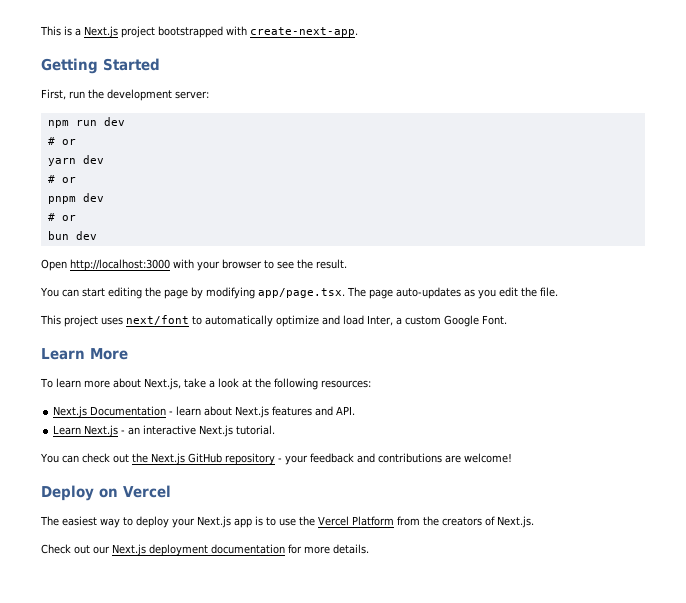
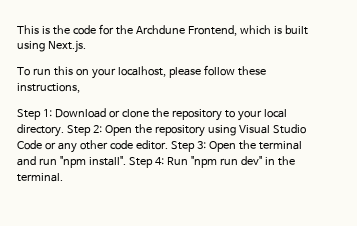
- This is a Next.js project bootstrapped with create-next-app.
- Getting Started
- First, run the development server:
- npm run dev
- # or
- yarn dev
- # or
- pnpm dev
- # or
- bun dev
- Open http://localhost:3000 with your browser to see the result.
- You can start editing the page by modifying app/page.tsx. The page auto-updates as you edit the file.
- This project uses next/font to automatically optimize and load Inter, a custom Google Font.
- Learn More
- To learn more about Next.js, take a look at the following resources:
- Next.js Documentation - learn about Next.js features and API.
- Learn Next.js - an interactive Next.js tutorial.
- You can check out the Next.js GitHub repository - your feedback and contributions are welcome!
- Deploy on Vercel
- The easiest way to deploy your Next.js app is to use the Vercel Platform from the creators of Next.js.
- Check out our Next.js deployment documentation for more details.
+ This is the code for the Archdune Frontend, which is built using Next.js.
+ To run this on your localhost, please follow these instructions,
+ Step 1: Download or clone the repository to your local directory. Step 2: Open the repository using Visual Studio Code or any other code editor. Step 3: Open the terminal and run "npm install". Step 4: Run "npm run dev" in the terminal.

